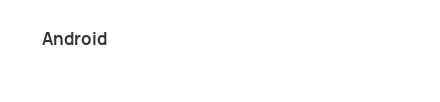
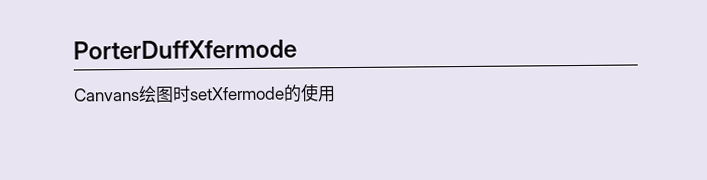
- Android
+ PorterDuffXfermode
+ Canvans绘图时setXfermode的使用

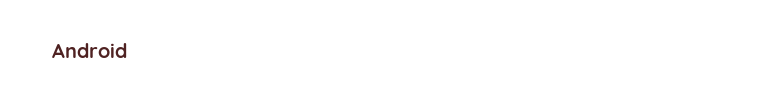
- PorterDuffXfermode
- Canvans绘图时setXfermode的使用
+ Android

